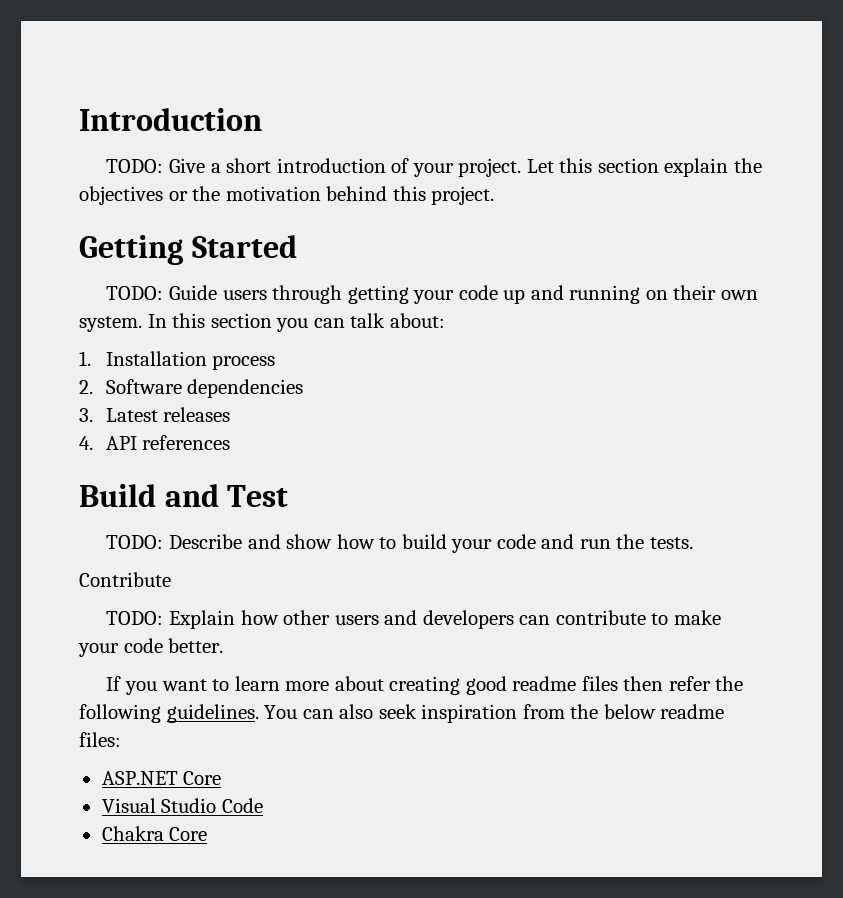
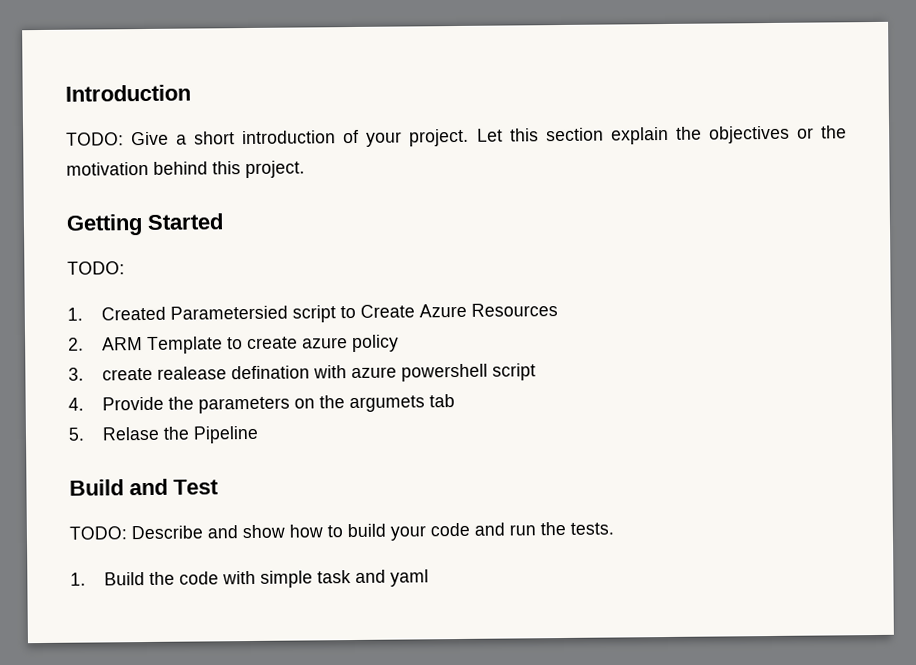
  Getting Started
- TODO: Guide users through getting your code up and running on their own system. In this section you can talk about:
- 1. Installation process
- 2. Software dependencies
- 3. Latest releases
- 4. API references
+ TODO:
+ 1. Created Parametersied script to Create Azure Resources
+ 2. ARM Template to create azure policy
+ 3. create realease defination with azure powershell script
+ 4. Provide the parameters on the argumets tab
+ 5. Relase the Pipeline
- Contribute
- TODO: Explain how other users and developers can contribute to make your code better.
- If you want to learn more about creating good readme files then refer the following guidelines. You can also seek inspiration from the below readme files:
- ASP.NET Core
- Visual Studio Code
- Chakra Core
+ 1. Build the code with simple task and yaml

